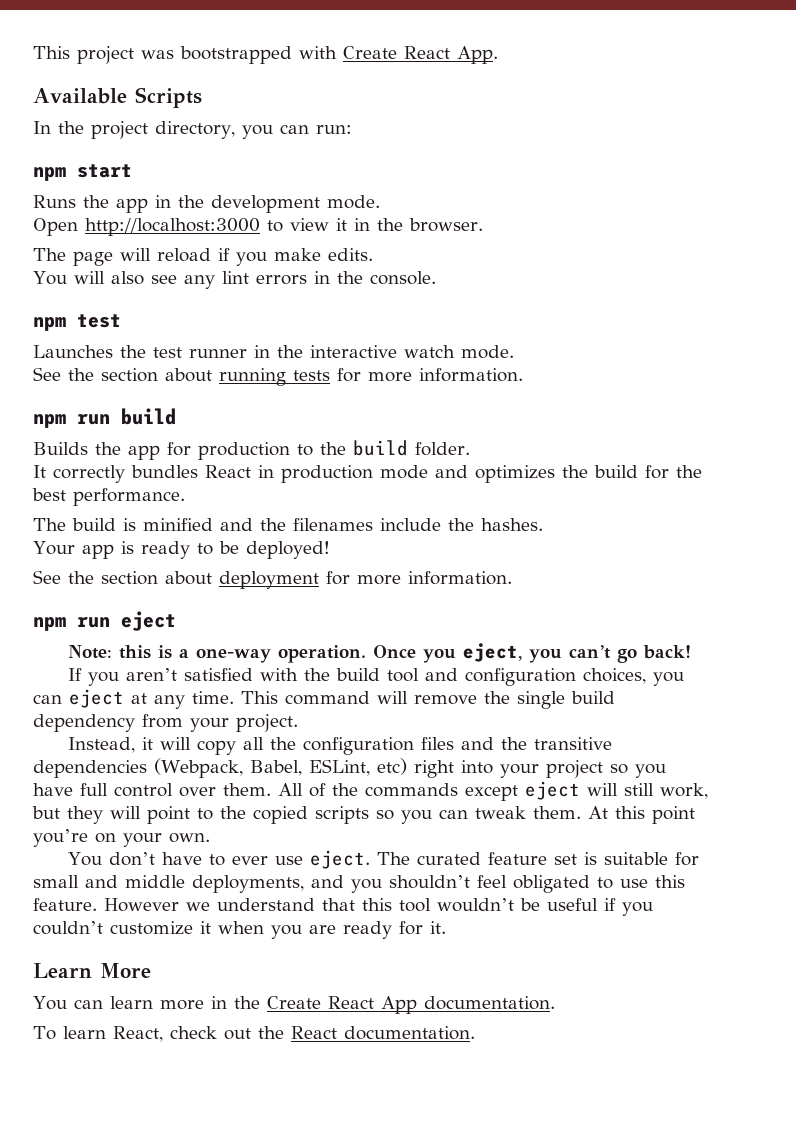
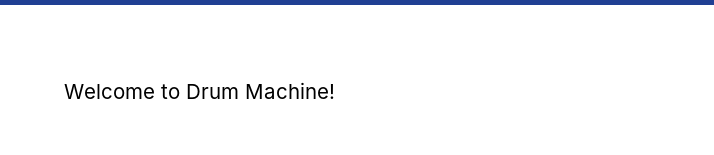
- This project was bootstrapped with Create React App.
- Available Scripts
- In the project directory, you can run:
- npm start
- Runs the app in the development mode.
- Open http://localhost:3000 to view it in the browser.
- The page will reload if you make edits.
- You will also see any lint errors in the console.
- npm test
- Launches the test runner in the interactive watch mode.
- See the section about running tests for more information.
- npm run build
- Builds the app for production to the build folder.
- It correctly bundles React in production mode and optimizes the build for the best performance.
- The build is minified and the filenames include the hashes.
- Your app is ready to be deployed!
- See the section about deployment for more information.
- npm run eject
- Note: this is a one-way operation. Once you eject, you can’t go back!
- If you aren’t satisfied with the build tool and configuration choices, you can eject at any time. This command will remove the single build dependency from your project.
- Instead, it will copy all the configuration files and the transitive dependencies (Webpack, Babel, ESLint, etc) right into your project so you have full control over them. All of the commands except eject will still work, but they will point to the copied scripts so you can tweak them. At this point you’re on your own.
- You don’t have to ever use eject. The curated feature set is suitable for small and middle deployments, and you shouldn’t feel obligated to use this feature. However we understand that this tool wouldn’t be useful if you couldn’t customize it when you are ready for it.
- Learn More
- You can learn more in the Create React App documentation.
- To learn React, check out the React documentation.
+ Welcome to Drum Machine!

